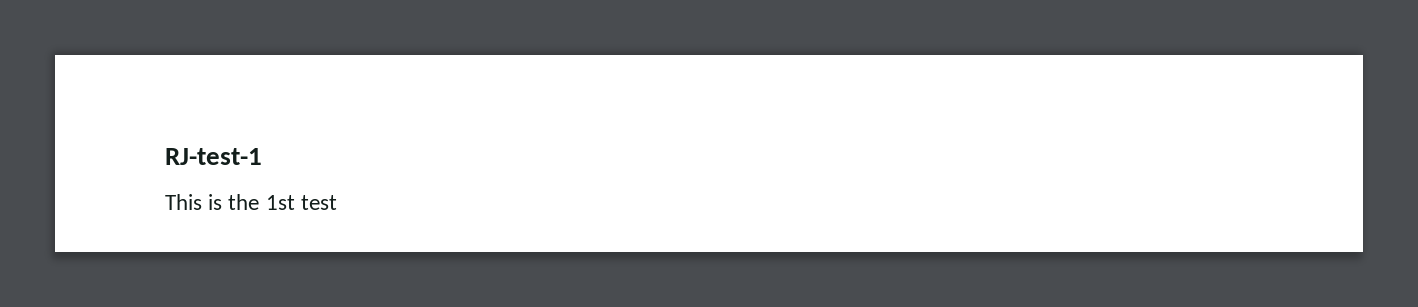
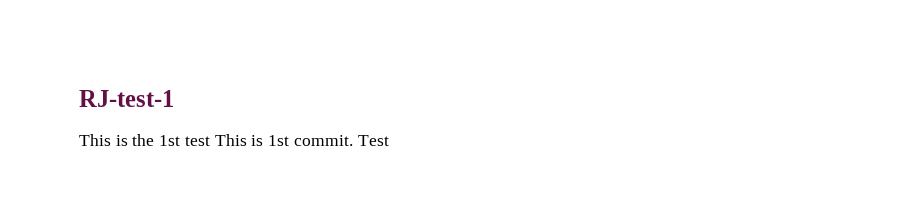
- This is the 1st test
+ This is the 1st test This is 1st commit. Test

